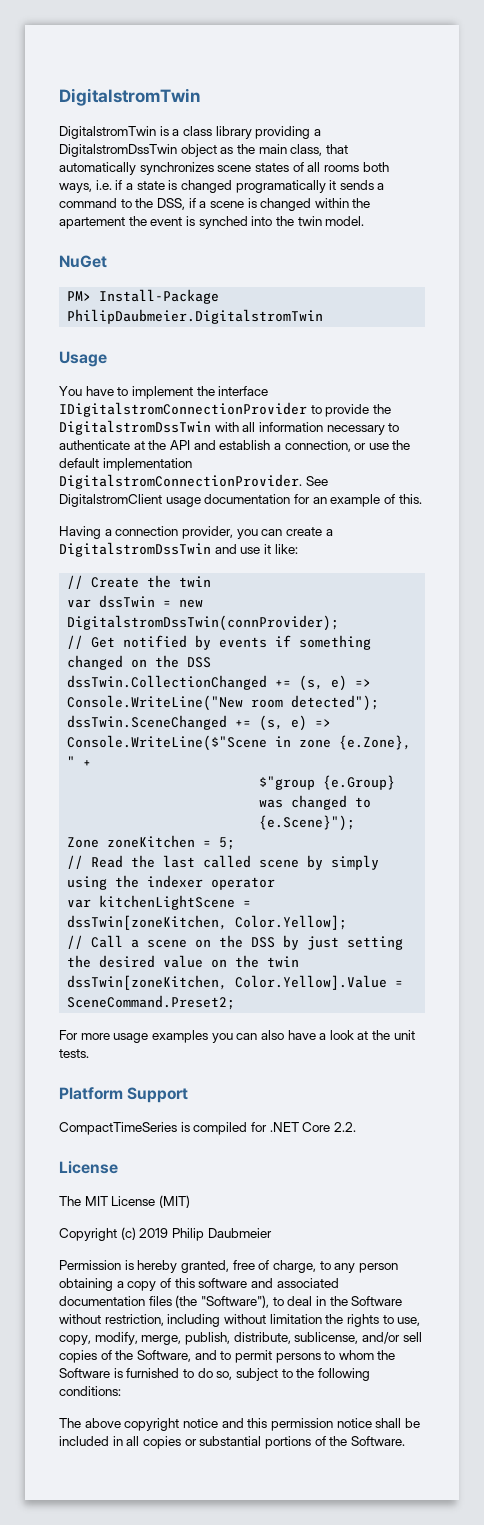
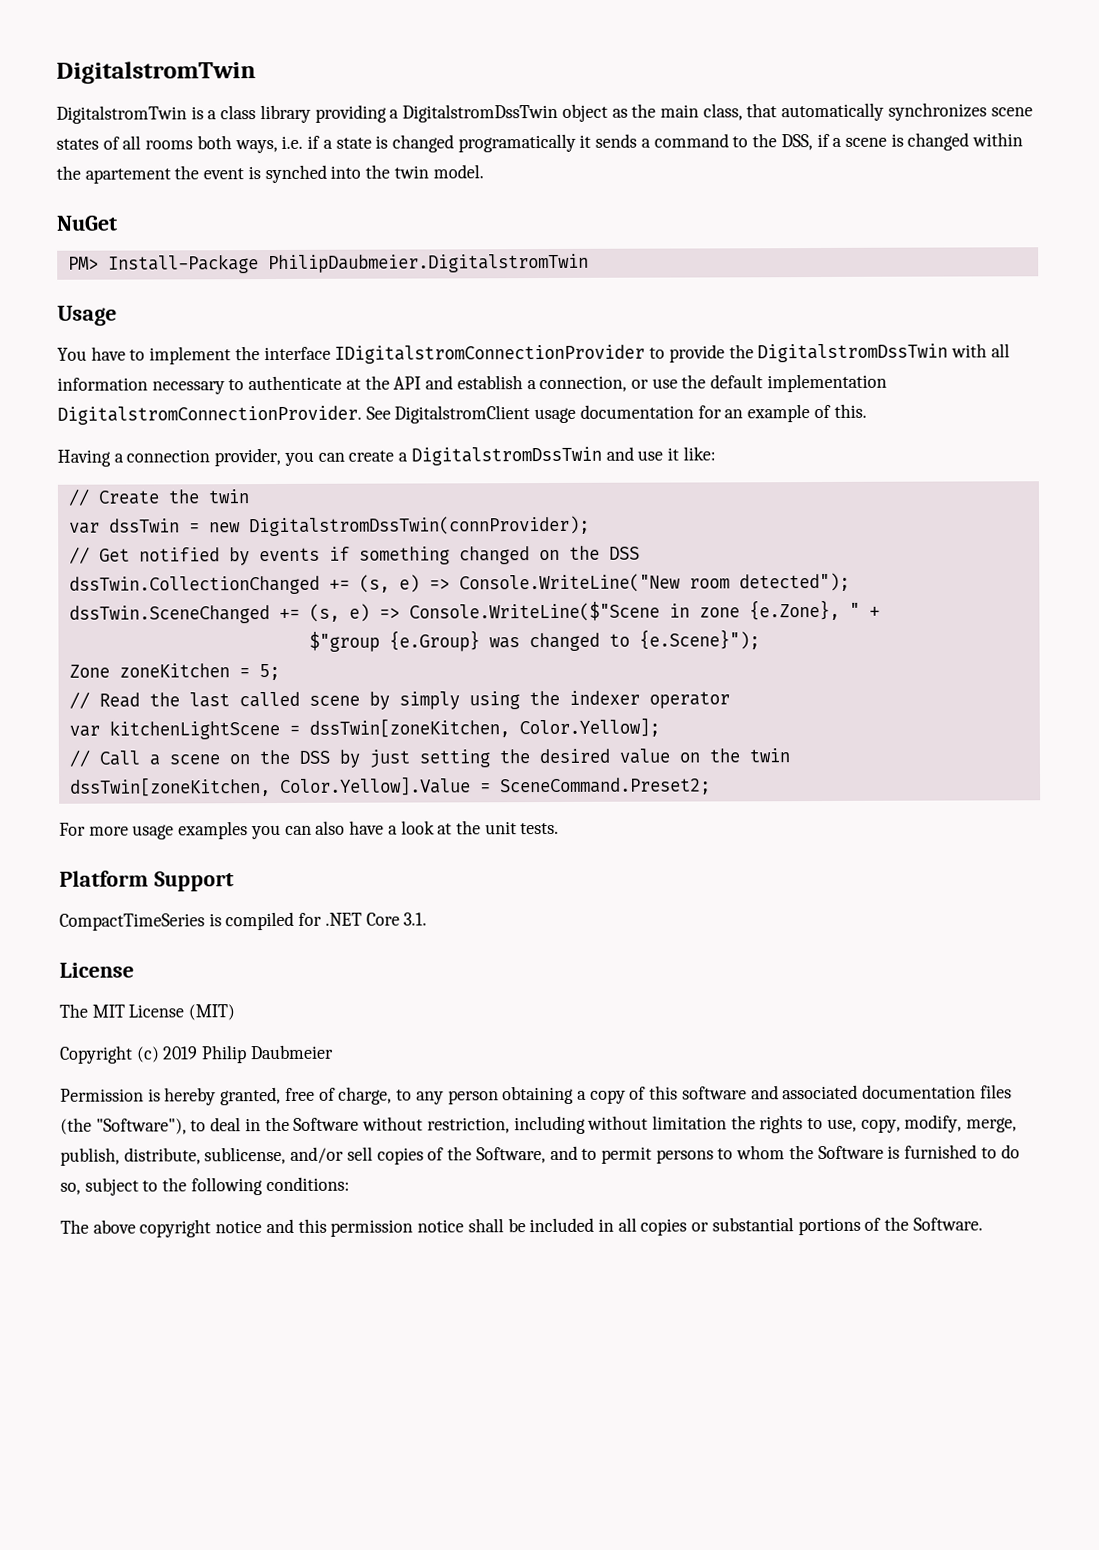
- CompactTimeSeries is compiled for .NET Core 2.2.
+ CompactTimeSeries is compiled for .NET Core 3.1.

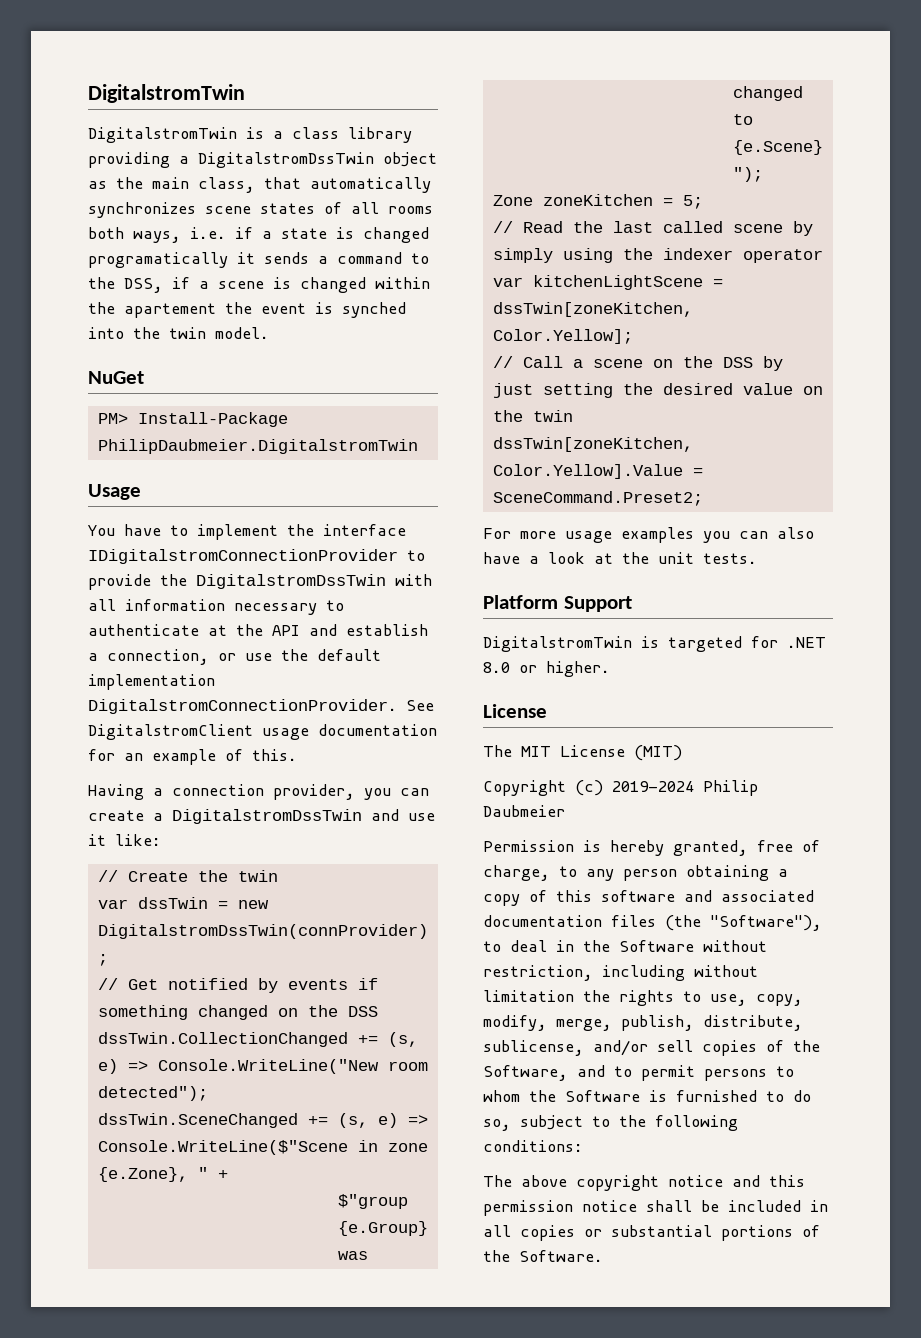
- CompactTimeSeries is compiled for .NET Core 3.1.
+ DigitalstromTwin is targeted for .NET 8.0 or higher.
- Copyright (c) 2019 Philip Daubmeier
+ Copyright (c) 2019-2024 Philip Daubmeier

